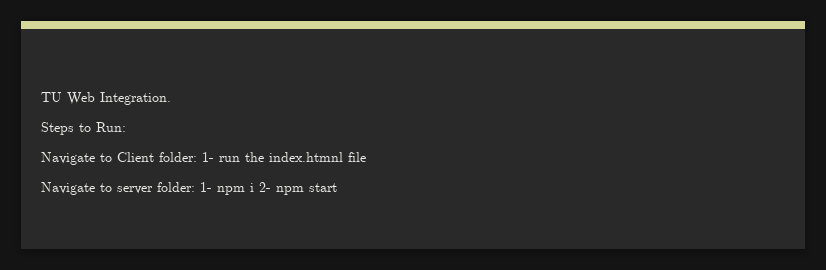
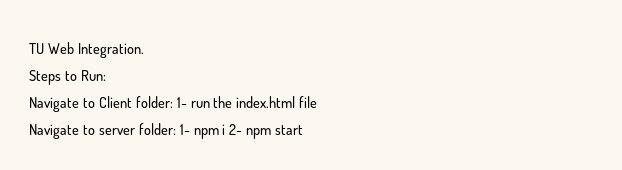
- Navigate to Client folder: 1- run the index.htmnl file
+ Navigate to Client folder: 1- run the index.html file

